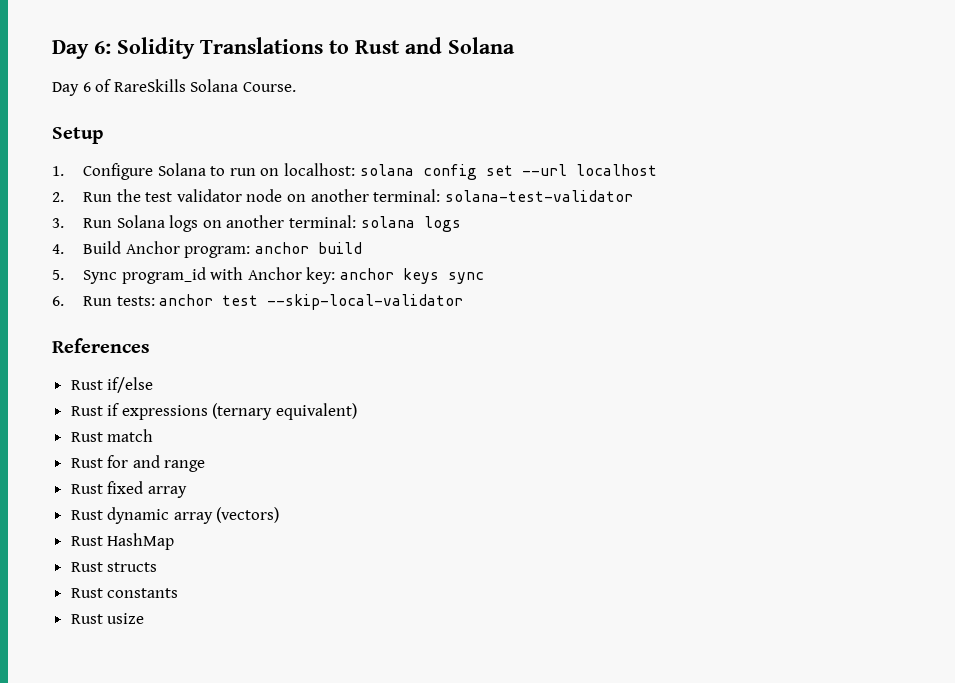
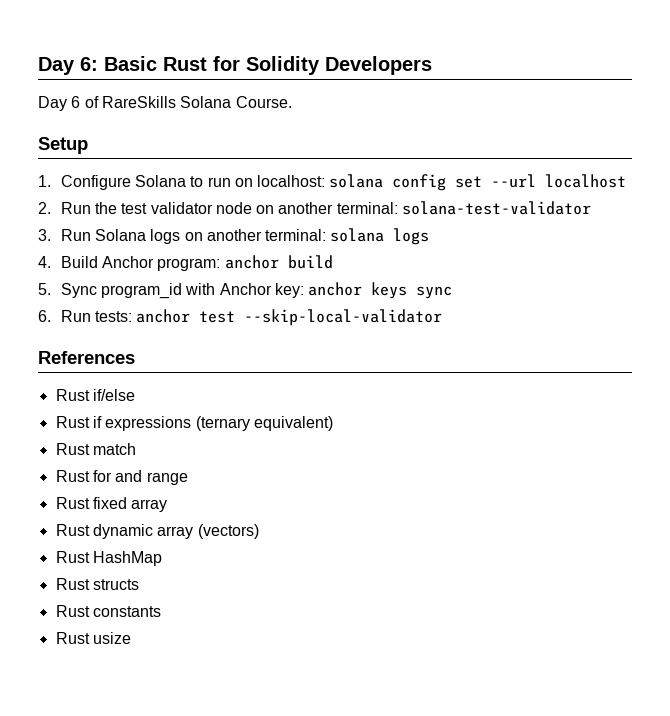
- Day 6: Solidity Translations to Rust and Solana
+ Day 6: Basic Rust for Solidity Developers

